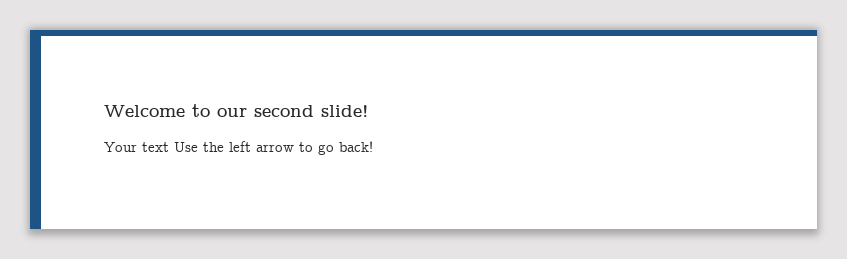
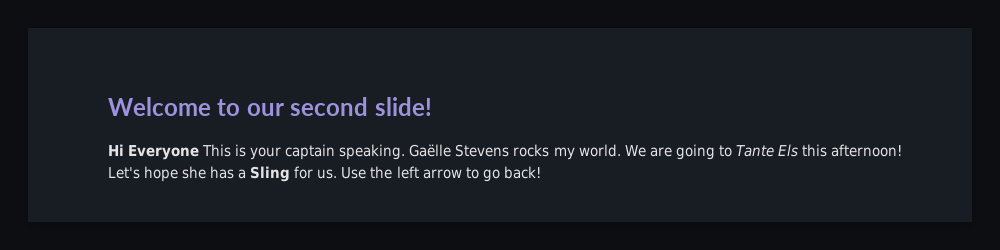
- Your text Use the left arrow to go back!
+ Hi Everyone This is your captain speaking. Gaëlle Stevens rocks my world. We are going to Tante Els this afternoon! Let's hope she has a Sling for us. Use the left arrow to go back!

